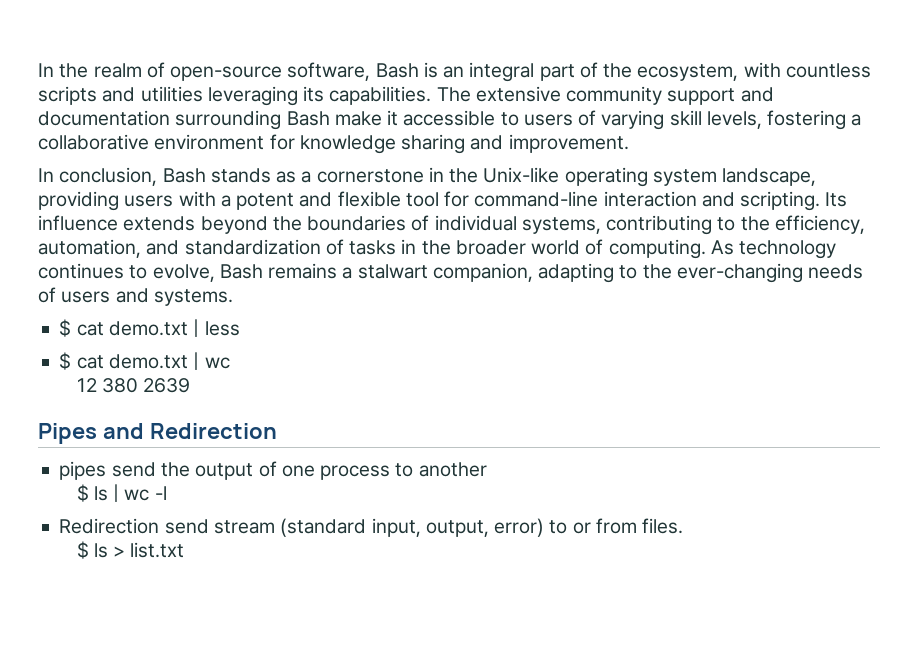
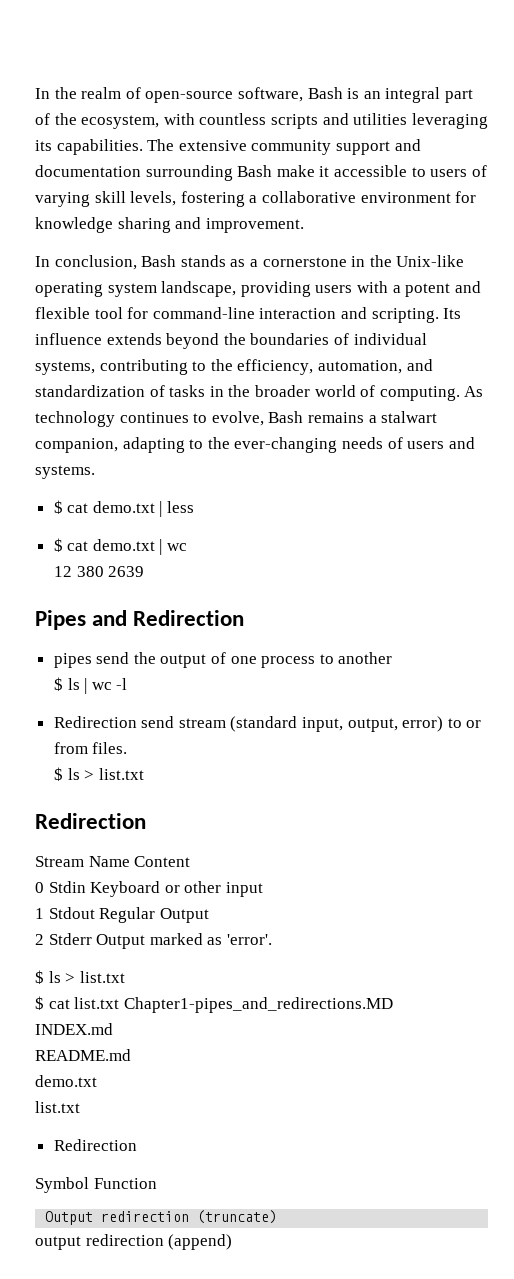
  Redirection send stream (standard input, output, error) to or from files.
  $ ls > list.txt
+ Redirection
+ Stream Name Content
+ 0 Stdin Keyboard or other input
+ 1 Stdout Regular Output
+ 2 Stderr Output marked as 'error'.
+ $ ls > list.txt
+ $ cat list.txt Chapter1-pipes_and_redirections.MD
+ INDEX.md
+ README.md
+ demo.txt
+ list.txt
+ Redirection
+ Symbol Function
+ Output redirection (truncate)
+ output redirection (append)

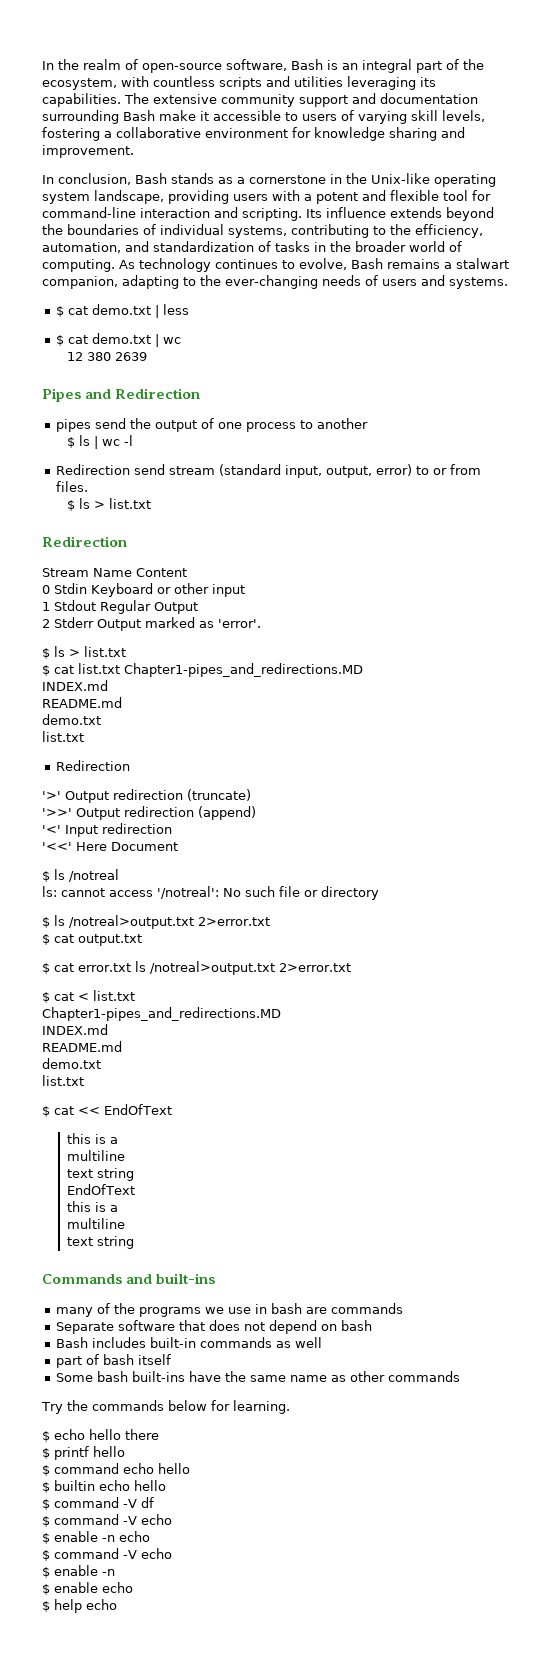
- Symbol Function
- Output redirection (truncate)
+ '>' Output redirection (truncate)
- output redirection (append)
+ '>>' Output redirection (append)
+ '<' Input redirection
+ '<<' Here Document
+ $ ls /notreal
+ ls: cannot access '/notreal': No such file or directory
+ $ ls /notreal>output.txt 2>error.txt
+ $ cat output.txt
+ $ cat error.txt ls /notreal>output.txt 2>error.txt
+ $ cat < list.txt
+ Chapter1-pipes_and_redirections.MD
+ INDEX.md
+ README.md
+ demo.txt
+ list.txt
+ $ cat << EndOfText
+ this is a
+ multiline
+ text string
+ EndOfText
+ this is a
+ multiline
+ text string
+ Commands and built-ins
+ many of the programs we use in bash are commands
+ Separate software that does not depend on bash
+ Bash includes built-in commands as well
+ part of bash itself
+ Some bash built-ins have the same name as other commands
+ Try the commands below for learning.
+ $ echo hello there
+ $ printf hello
+ $ command echo hello
+ $ builtin echo hello
+ $ command -V df
+ $ command -V echo
+ $ enable -n echo
+ $ command -V echo
+ $ enable -n
+ $ enable echo
+ $ help echo

